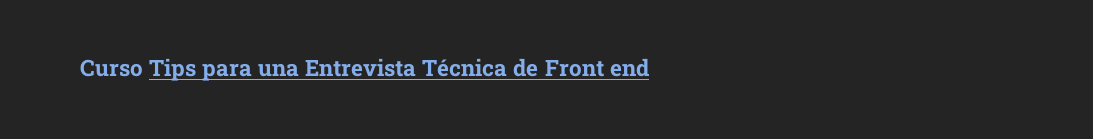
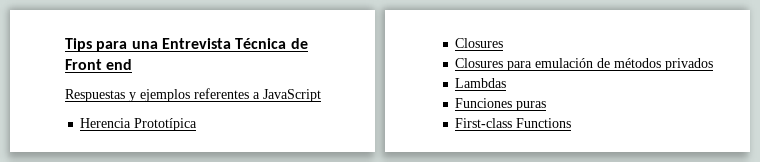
- Curso Tips para una Entrevista Técnica de Front end
+ Tips para una Entrevista Técnica de Front end
+ Respuestas y ejemplos referentes a JavaScript
+ Herencia Prototípica
+ Closures
+ Closures para emulación de métodos privados
+ Lambdas
+ Funciones puras
+ First-class Functions

